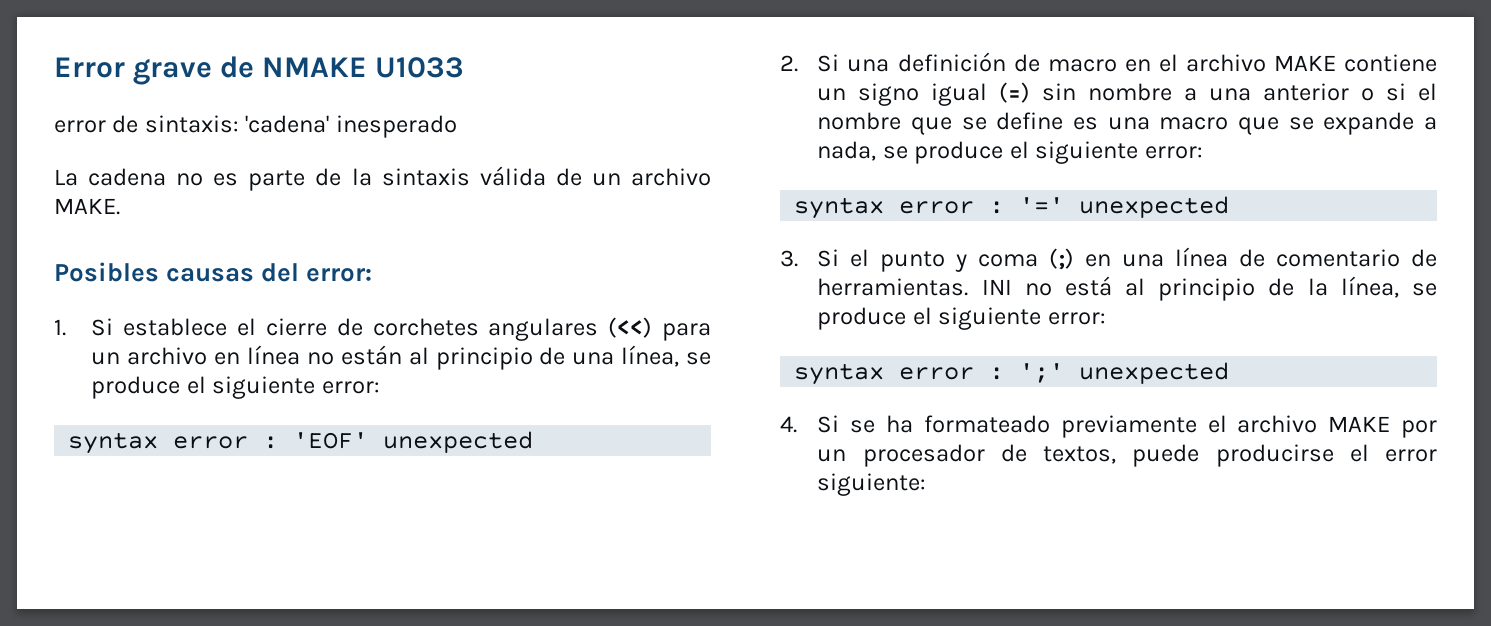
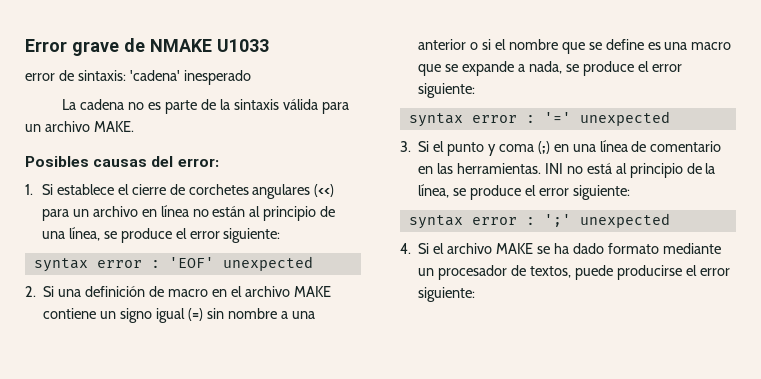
- La cadena no es parte de la sintaxis válida de un archivo MAKE.
+ La cadena no es parte de la sintaxis válida para un archivo MAKE.
- 1. Si establece el cierre de corchetes angulares (<<) para un archivo en línea no están al principio de una línea, se produce el siguiente error:
+ 1. Si establece el cierre de corchetes angulares (<<) para un archivo en línea no están al principio de una línea, se produce el error siguiente:
- 2. Si una definición de macro en el archivo MAKE contiene un signo igual (=) sin nombre a una anterior o si el nombre que se define es una macro que se expande a nada, se produce el siguiente error:
+ 2. Si una definición de macro en el archivo MAKE contiene un signo igual (=) sin nombre a una anterior o si el nombre que se define es una macro que se expande a nada, se produce el error siguiente:
- 3. Si el punto y coma (;) en una línea de comentario de herramientas.
+ 3. Si el punto y coma (;) en una línea de comentario en las herramientas.
- INI no está al principio de la línea, se produce el siguiente error:
+ INI no está al principio de la línea, se produce el error siguiente:
- 4. Si se ha formateado previamente el archivo MAKE por un procesador de textos, puede producirse el error siguiente:
+ 4. Si el archivo MAKE se ha dado formato mediante un procesador de textos, puede producirse el error siguiente:

